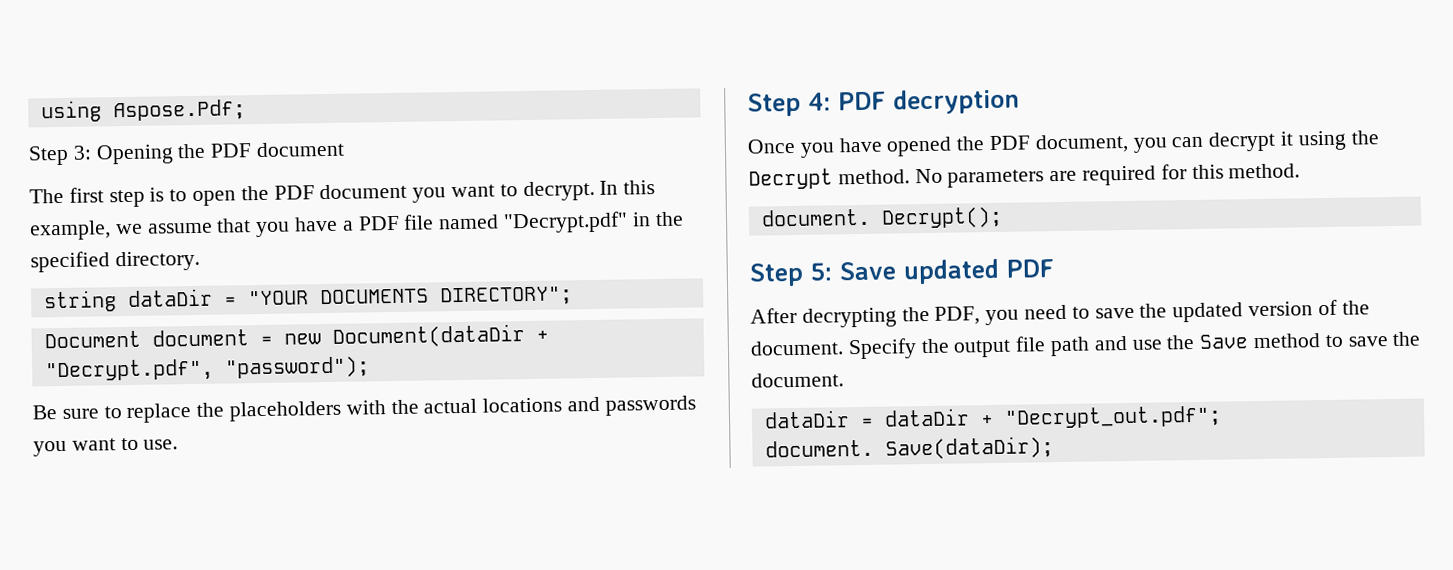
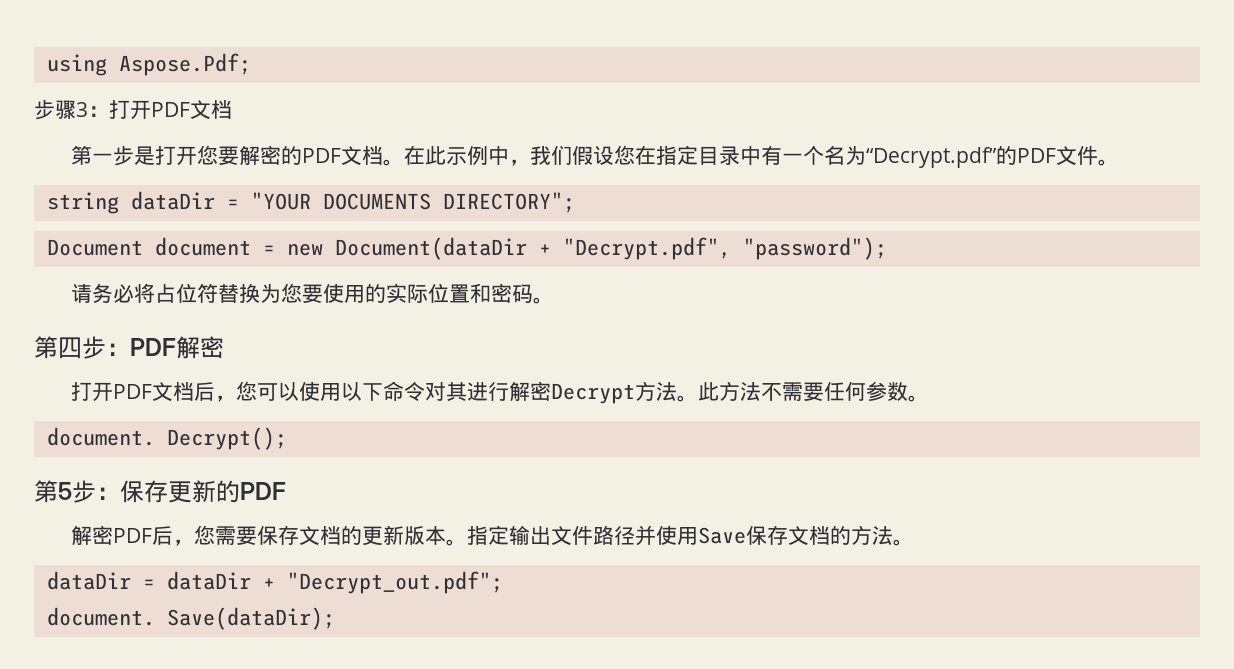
- Step 3: Opening the PDF document
- The first step is to open the PDF document you want to decrypt. In this example, we assume that you have a PDF file named "Decrypt.pdf" in the specified directory.
+ 步骤3：打开PDF文档
+ 第一步是打开您要解密的PDF文档。在此示例中，我们假设您在指定目录中有一个名为“Decrypt.pdf”的PDF文件。
- Be sure to replace the placeholders with the actual locations and passwords you want to use.
- Step 4: PDF decryption
- Once you have opened the PDF document, you can decrypt it using the Decrypt method. No parameters are required for this method.
+ 请务必将占位符替换为您要使用的实际位置和密码。
+ 第四步：PDF解密
+ 打开PDF文档后，您可以使用以下命令对其进行解密Decrypt方法。此方法不需要任何参数。
  document. Decrypt();
- Step 5: Save updated PDF
- After decrypting the PDF, you need to save the updated version of the document. Specify the output file path and use the Save method to save the document.
+ 第5步：保存更新的PDF
+ 解密PDF后，您需要保存文档的更新版本。指定输出文件路径并使用Save保存文档的方法。

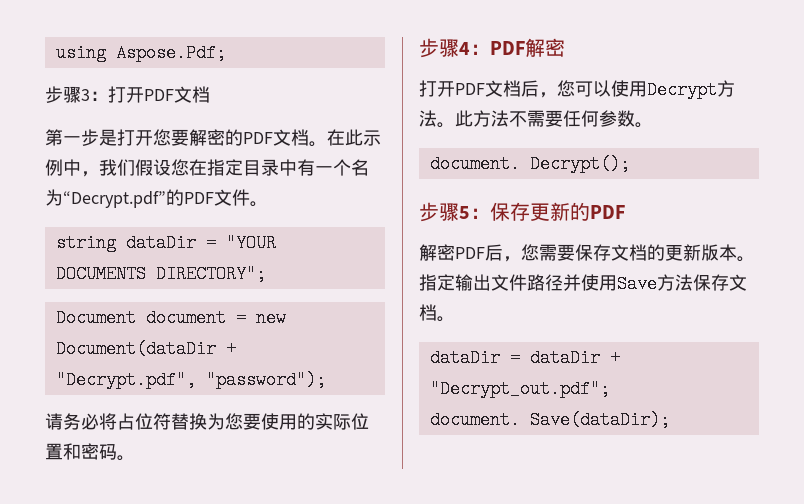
- 第四步：PDF解密
+ 步骤4：PDF解密
- 打开PDF文档后，您可以使用以下命令对其进行解密Decrypt方法。
+ 打开PDF文档后，您可以使用Decrypt方法。
- 第5步：保存更新的PDF
+ 步骤5：保存更新的PDF
- 指定输出文件路径并使用Save保存文档的方法。
+ 指定输出文件路径并使用Save方法保存文档。

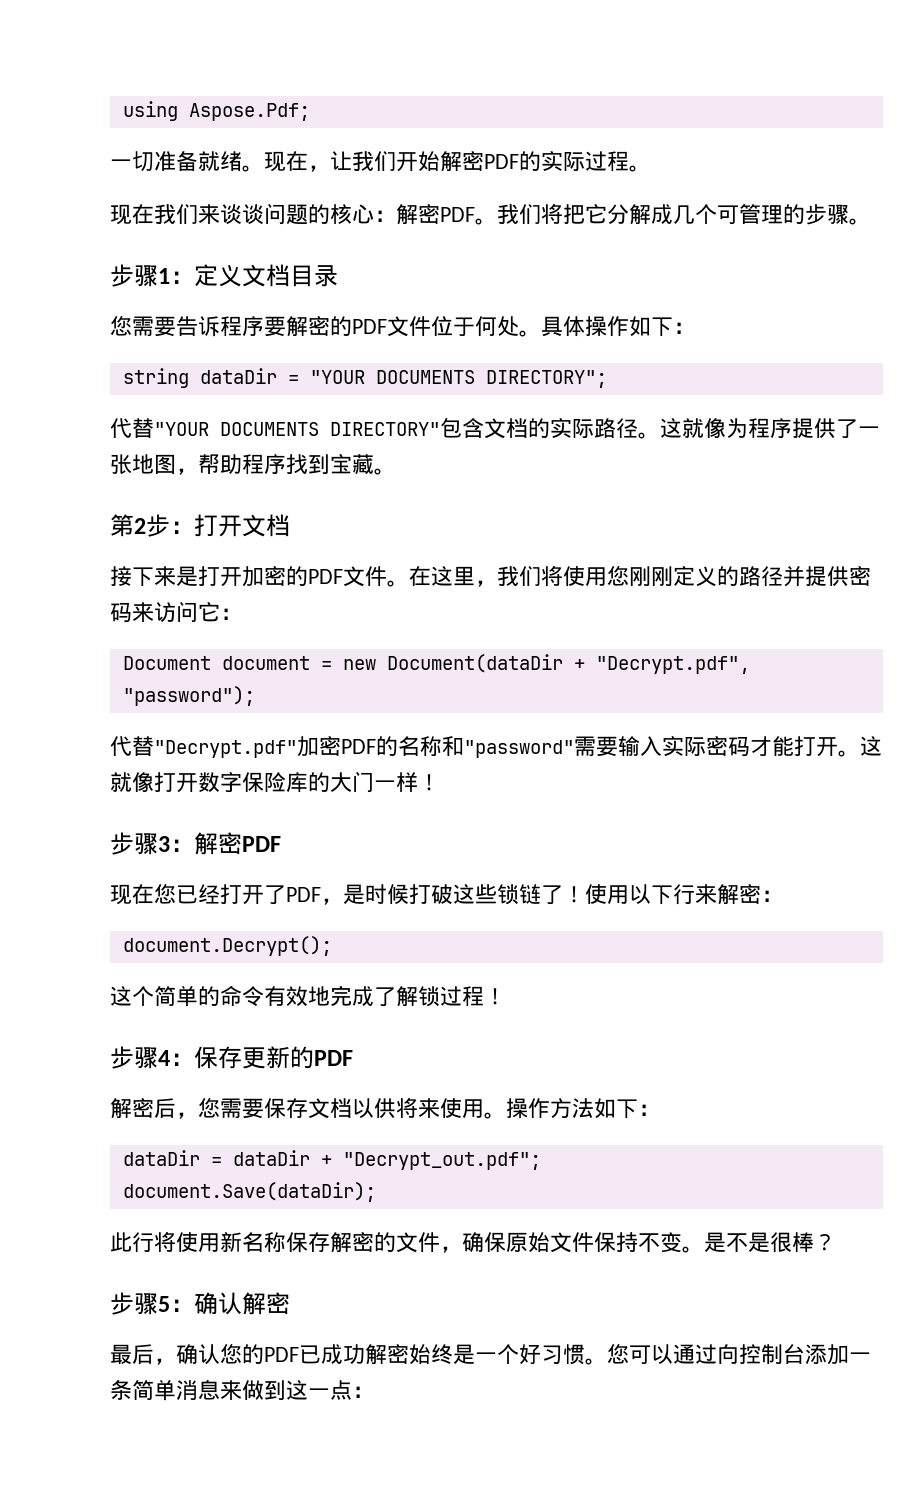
- 步骤3：打开PDF文档
- 第一步是打开您要解密的PDF文档。在此示例中，我们假设您在指定目录中有一个名为“Decrypt.pdf”的PDF文件。
+ 一切准备就绪。现在，让我们开始解密PDF的实际过程。
+ 现在我们来谈谈问题的核心：解密PDF。我们将把它分解成几个可管理的步骤。
+ 步骤1：定义文档目录
+ 您需要告诉程序要解密的PDF文件位于何处。具体操作如下：
+ 代替"YOUR DOCUMENTS DIRECTORY"包含文档的实际路径。这就像为程序提供了一张地图，帮助程序找到宝藏。
+ 第2步：打开文档
+ 接下来是打开加密的PDF文件。在这里，我们将使用您刚刚定义的路径并提供密码来访问它：
- 请务必将占位符替换为您要使用的实际位置和密码。
- 步骤4：PDF解密
- 打开PDF文档后，您可以使用Decrypt方法。此方法不需要任何参数。
- document. Decrypt();
- 步骤5：保存更新的PDF
+ 代替"Decrypt.pdf"加密PDF的名称和"password"需要输入实际密码才能打开。这就像打开数字保险库的大门一样！
+ 步骤3：解密PDF
+ 现在您已经打开了PDF，是时候打破这些锁链了！使用以下行来解密：
+ document.Decrypt();
+ 这个简单的命令有效地完成了解锁过程！
+ 步骤4：保存更新的PDF
- 解密PDF后，您需要保存文档的更新版本。指定输出文件路径并使用Save方法保存文档。
+ 解密后，您需要保存文档以供将来使用。操作方法如下：
- document. Save(dataDir);
+ document.Save(dataDir);
+ 此行将使用新名称保存解密的文件，确保原始文件保持不变。是不是很棒？
+ 步骤5：确认解密
+ 最后，确认您的PDF已成功解密始终是一个好习惯。您可以通过向控制台添加一条简单消息来做到这一点：

